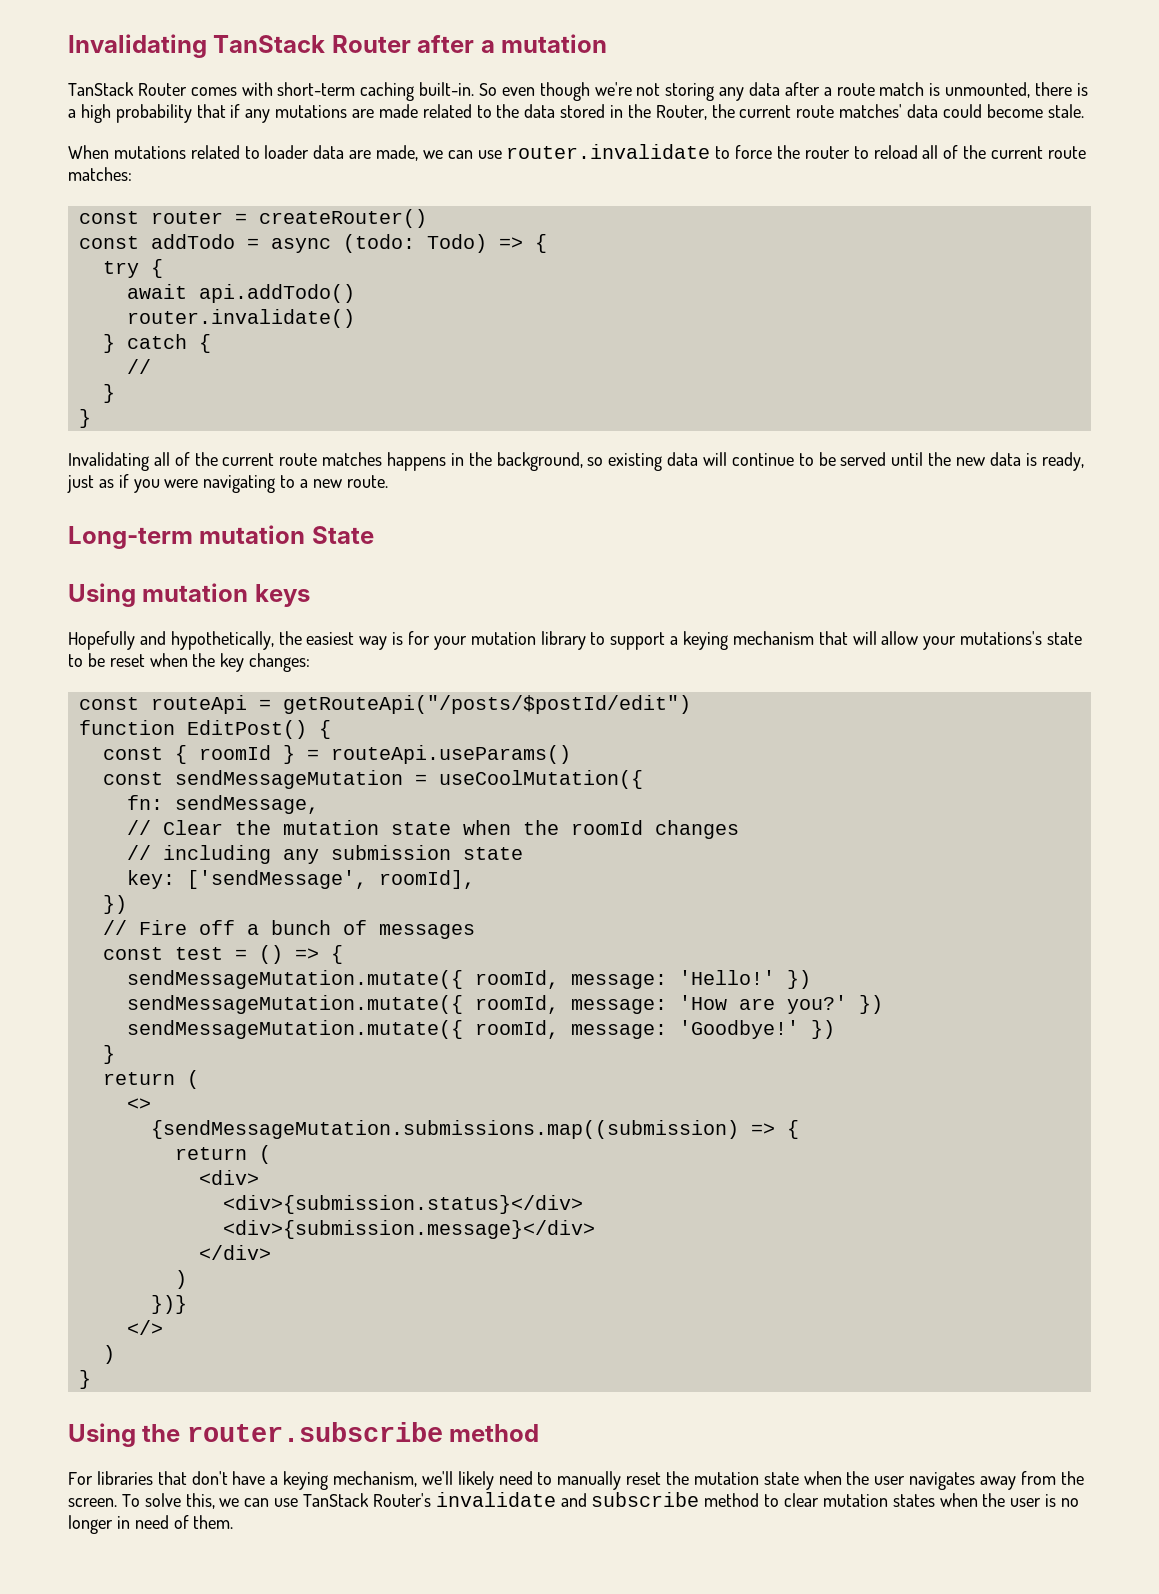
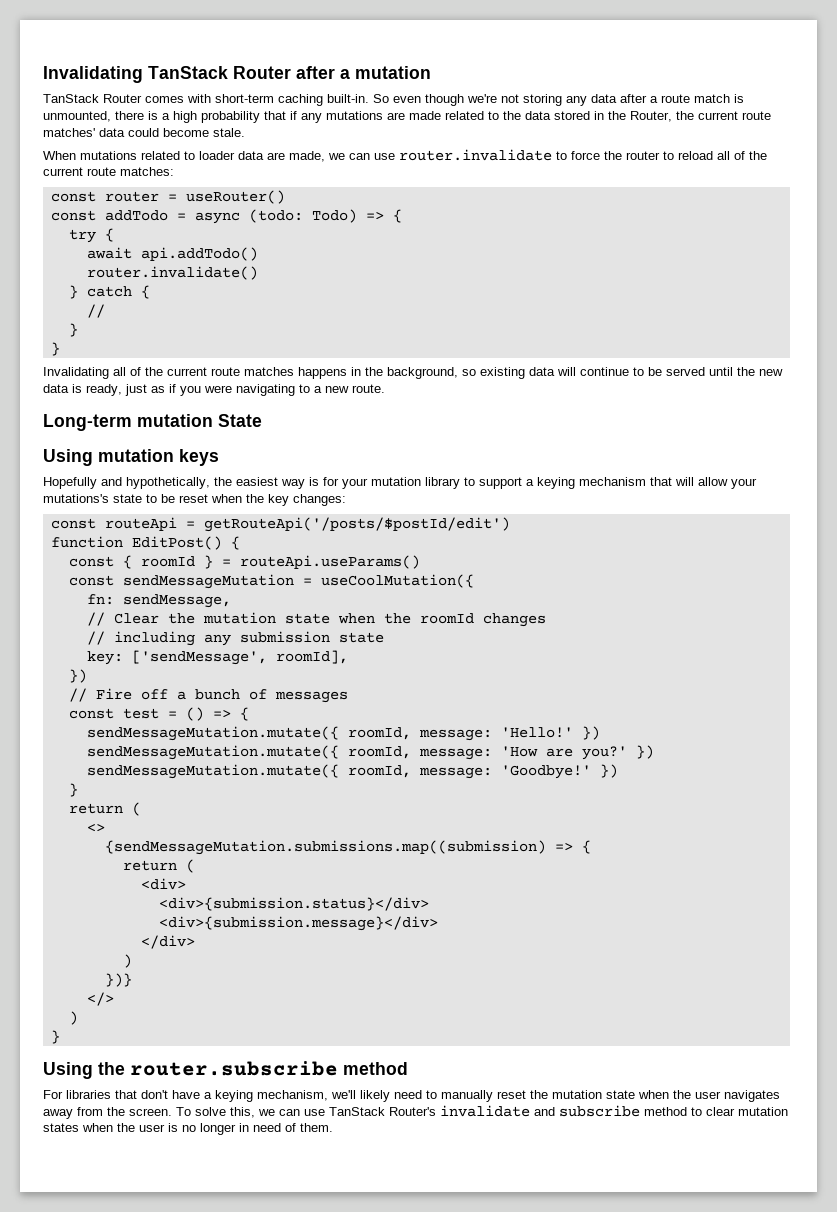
- const router = createRouter()
+ const router = useRouter()
- const routeApi = getRouteApi("/posts/$postId/edit")
+ const routeApi = getRouteApi('/posts/$postId/edit')

